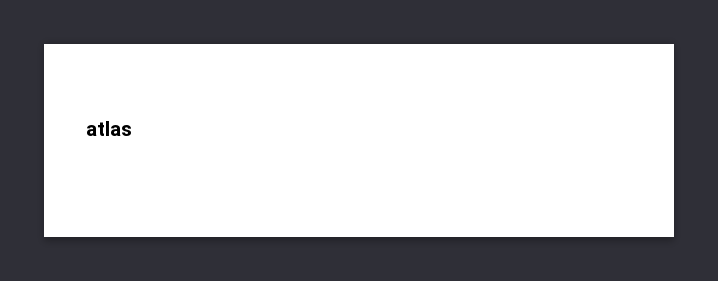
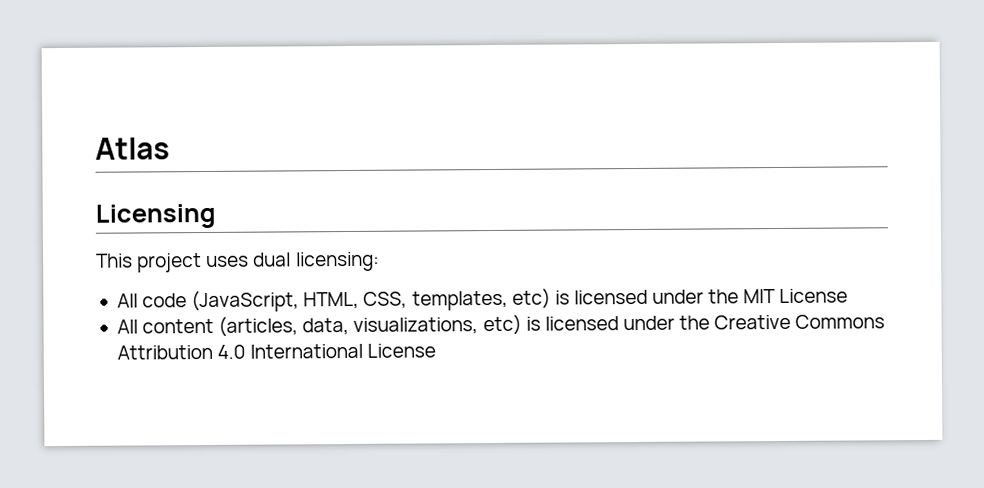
- atlas
+ Atlas
+ Licensing
+ This project uses dual licensing:
+ All code (JavaScript, HTML, CSS, templates, etc) is licensed under the MIT License
+ All content (articles, data, visualizations, etc) is licensed under the Creative Commons Attribution 4.0 International License

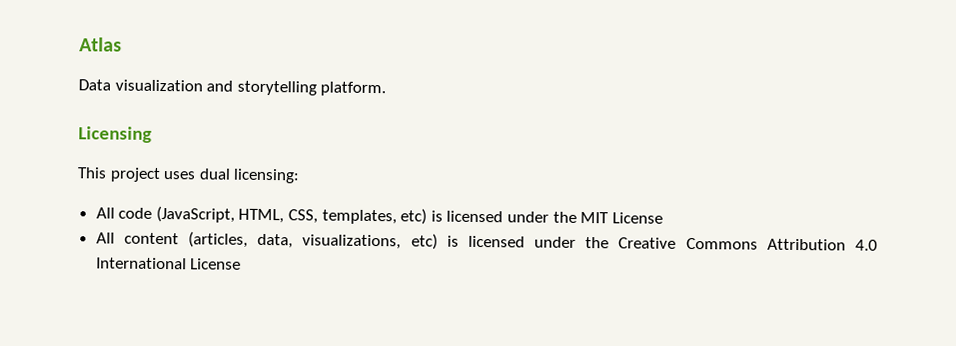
+ Data visualization and storytelling platform.

